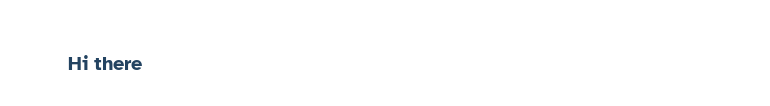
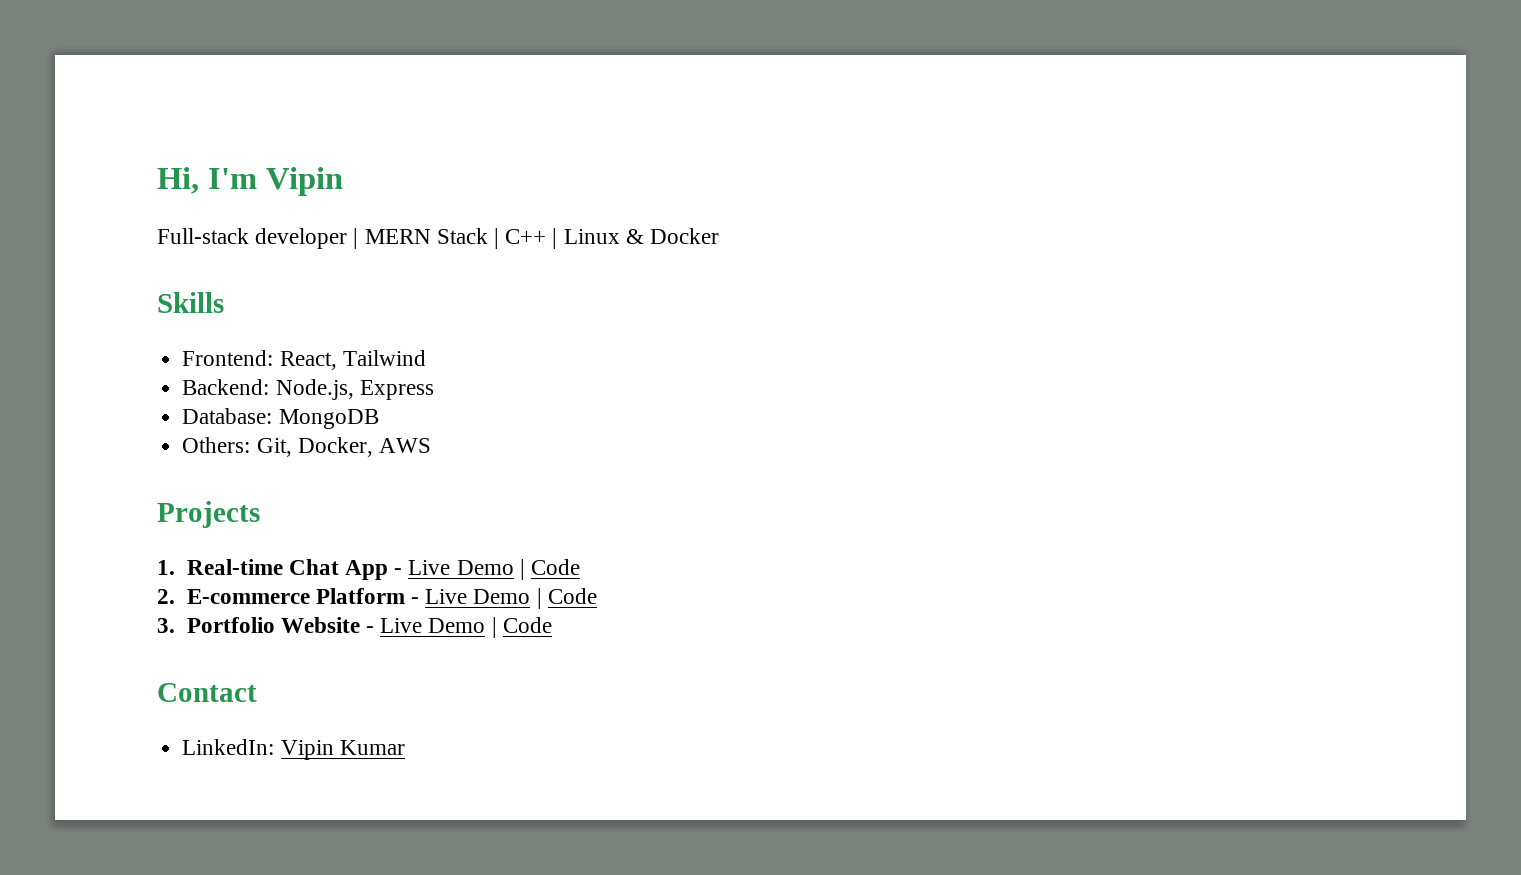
- Hi there
+ Hi, I'm Vipin
+ Full-stack developer | MERN Stack | C++ | Linux & Docker
+ Skills
+ Frontend: React, Tailwind
+ Backend: Node.js, Express
+ Database: MongoDB
+ Others: Git, Docker, AWS
+ Projects
+ 1. Real-time Chat App - Live Demo | Code
+ 2. E-commerce Platform - Live Demo | Code
+ 3. Portfolio Website - Live Demo | Code
+ Contact
+ LinkedIn: Vipin Kumar

